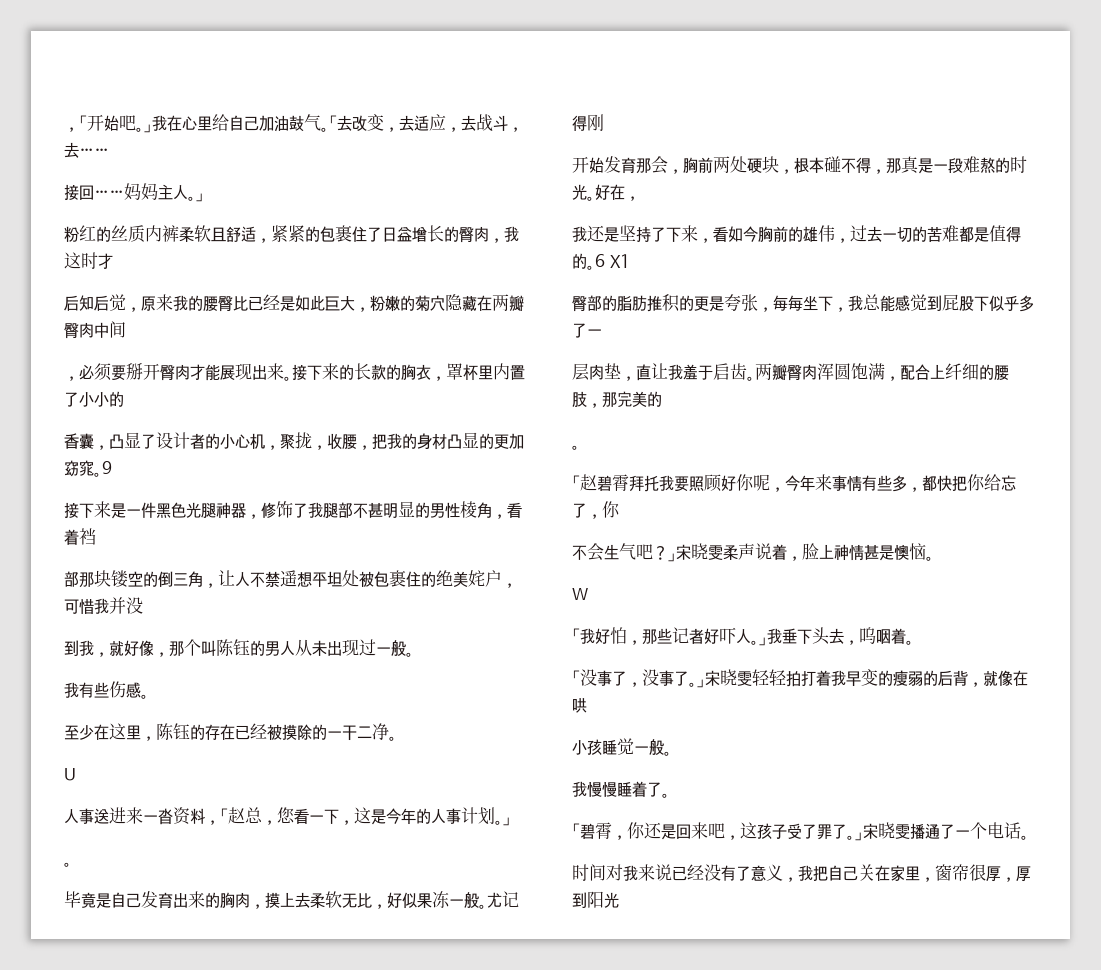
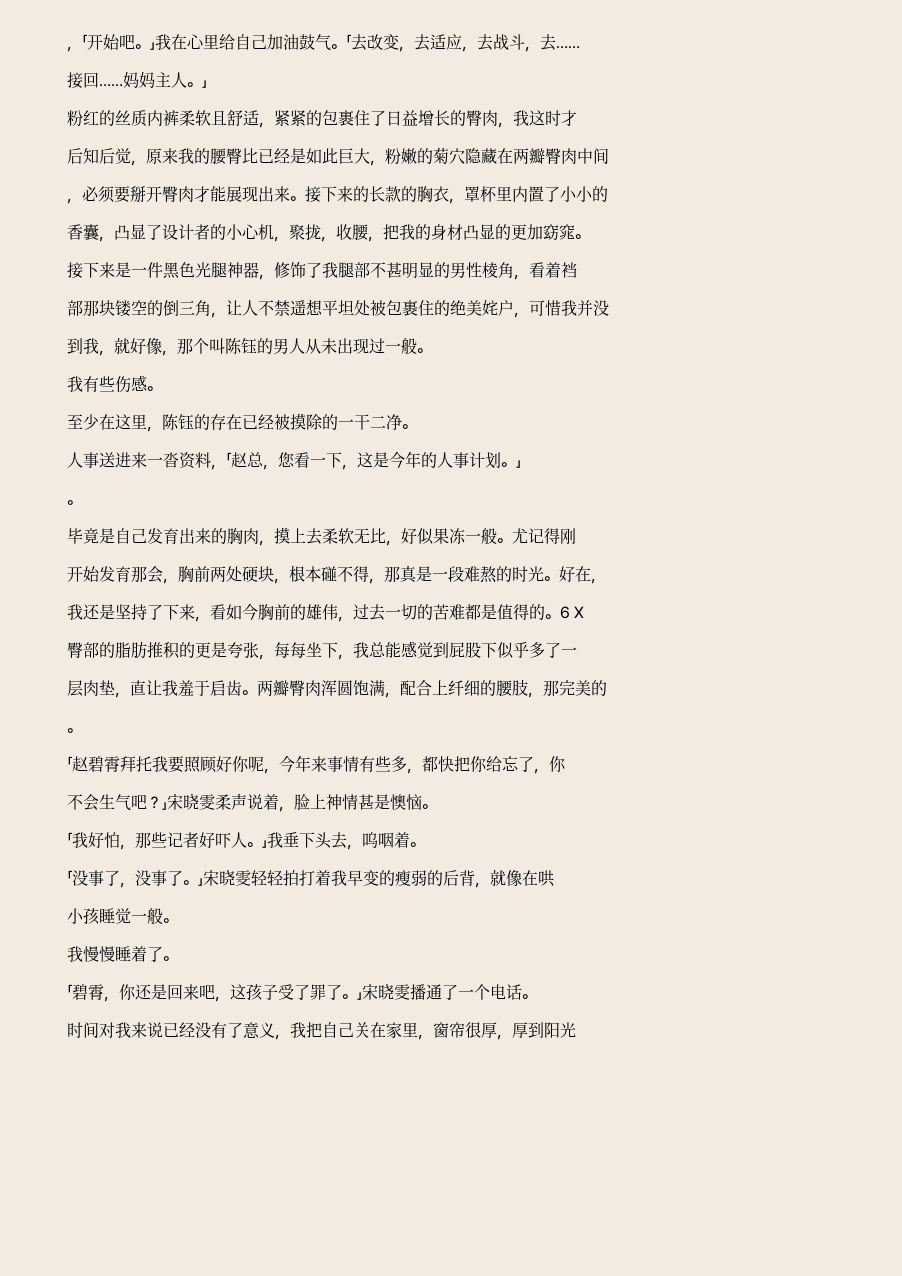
- 9
- U
- 6 X1
+ 6 X
- W

